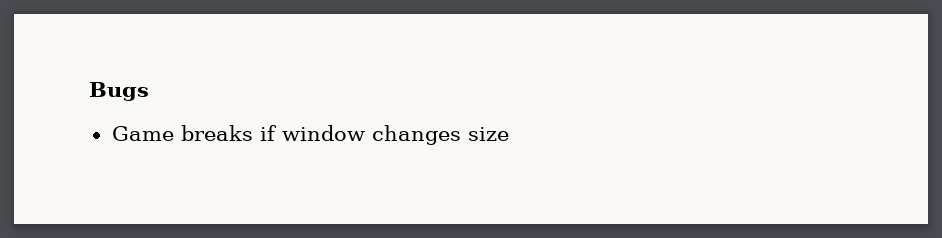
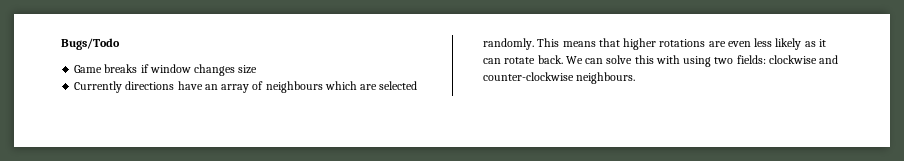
- Bugs
+ Bugs/Todo
+ Currently directions have an array of neighbours which are selected randomly. This means that higher rotations are even less likely as it can rotate back. We can solve this with using two fields: clockwise and counter-clockwise neighbours.

